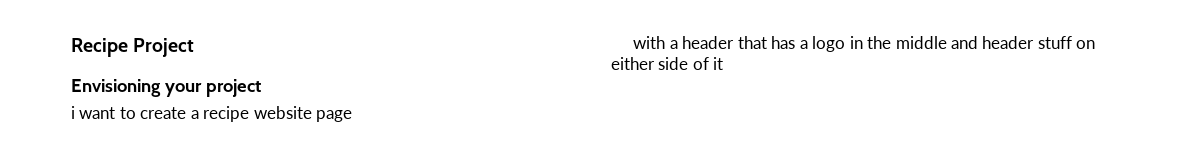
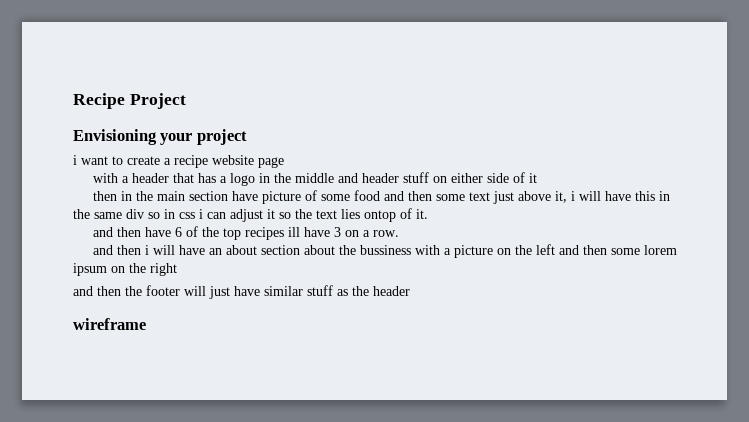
+ then in the main section have picture of some food and then some text just above it, i will have this in the same div so in css i can adjust it so the text lies ontop of it.
+ and then have 6 of the top recipes ill have 3 on a row.
+ and then i will have an about section about the bussiness with a picture on the left and then some lorem ipsum on the right
+ and then the footer will just have similar stuff as the header
+ wireframe

